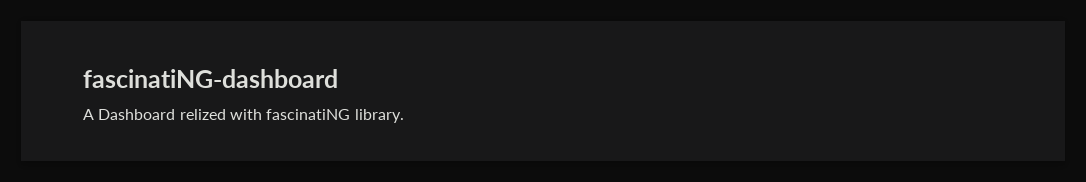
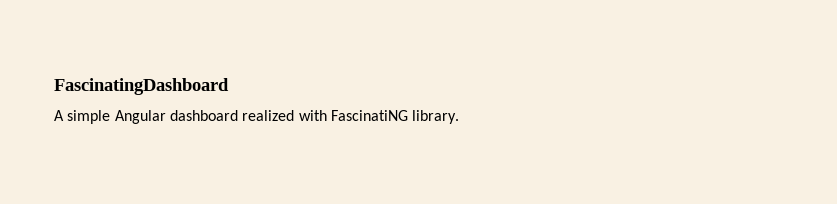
- fascinatiNG-dashboard
+ FascinatingDashboard
- A Dashboard relized with fascinatiNG library.
+ A simple Angular dashboard realized with FascinatiNG library.

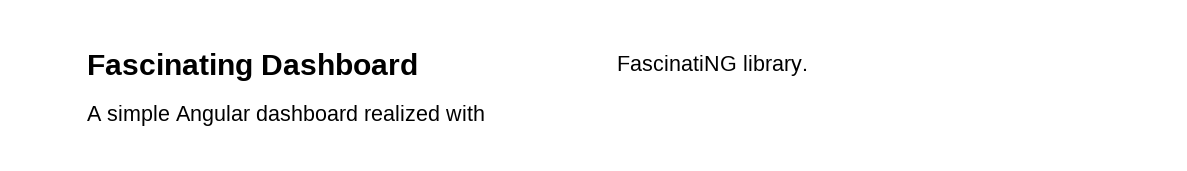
- FascinatingDashboard
+ Fascinating Dashboard

